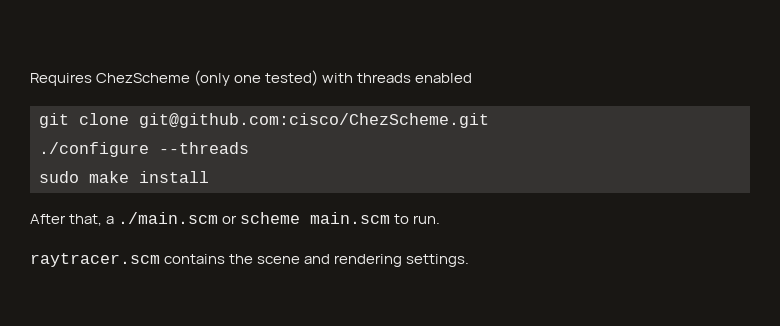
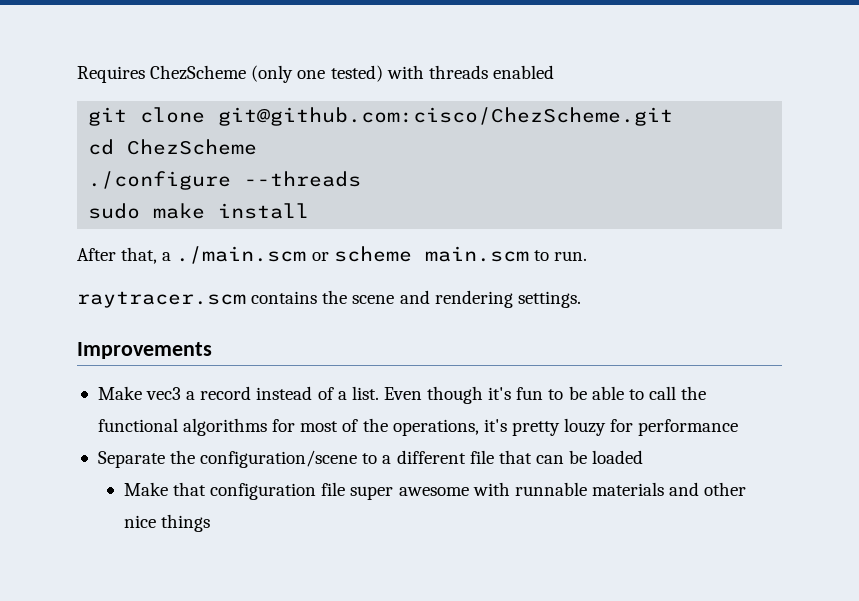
+ cd ChezScheme
+ Improvements
+ Make vec3 a record instead of a list. Even though it's fun to be able to call the functional algorithms for most of the operations, it's pretty louzy for performance
+ Separate the configuration/scene to a different file that can be loaded
+ Make that configuration file super awesome with runnable materials and other nice things

